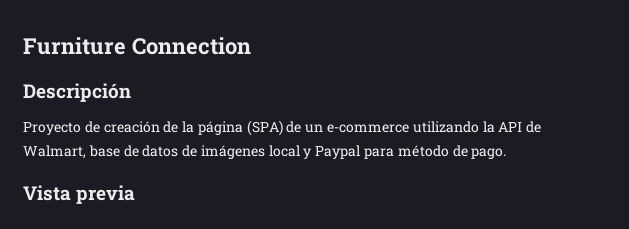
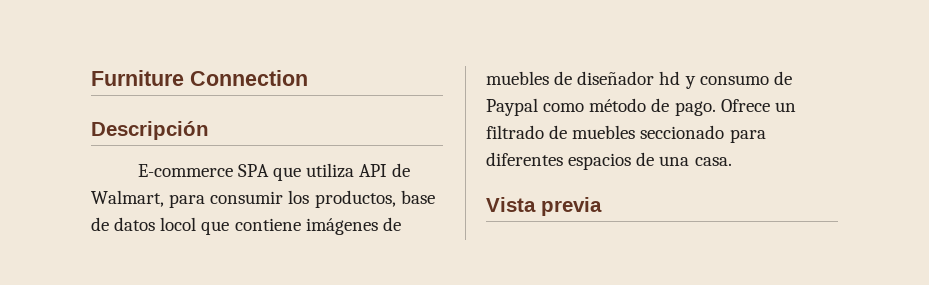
- Proyecto de creación de la página (SPA) de un e-commerce utilizando la API de Walmart, base de datos de imágenes local y Paypal para método de pago.
+ E-commerce SPA que utiliza API de Walmart, para consumir los productos, base de datos locol que contiene imágenes de muebles de diseñador hd y consumo de Paypal como método de pago. Ofrece un filtrado de muebles seccionado para diferentes espacios de una casa.

